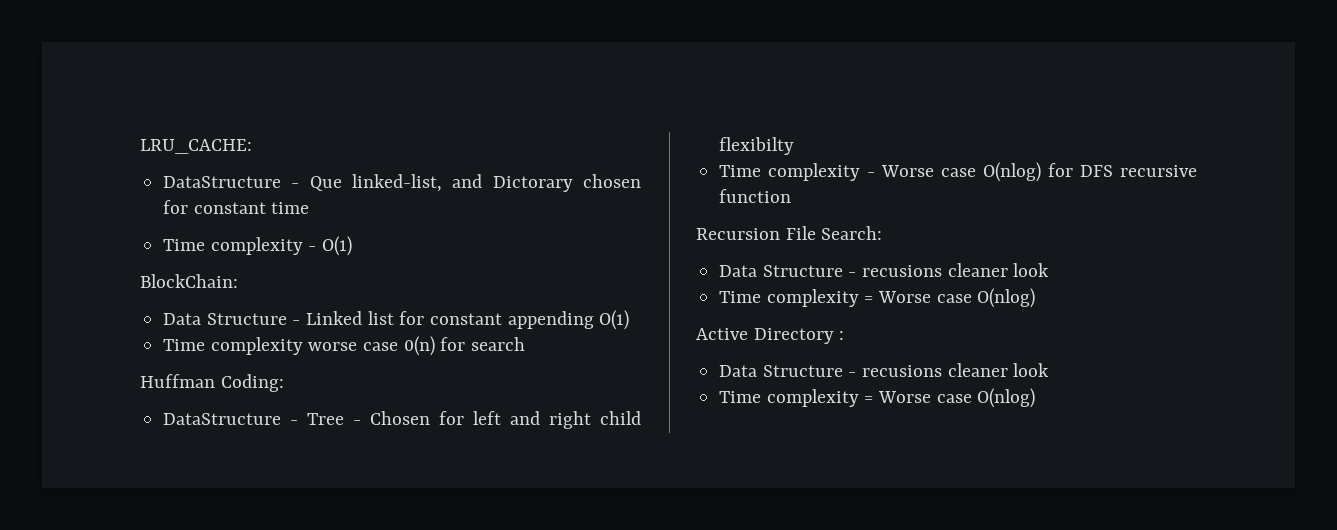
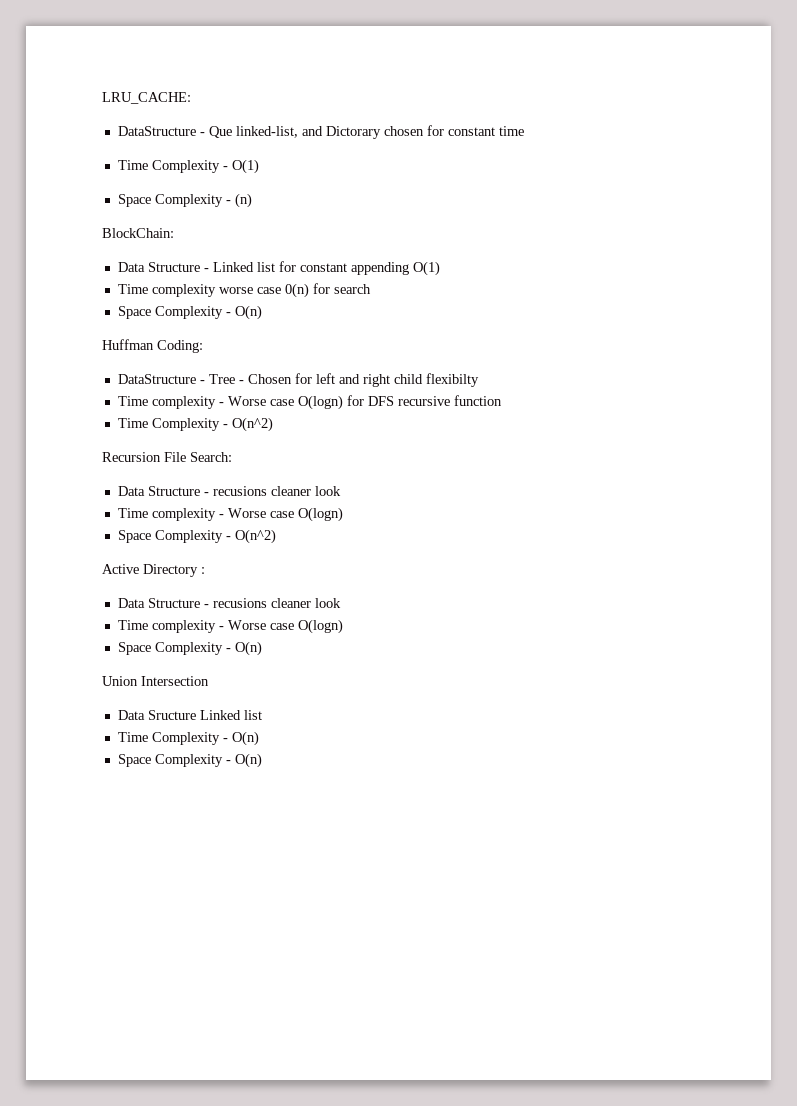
- Time complexity - O(1)
+ Time Complexity - O(1)
+ Space Complexity - (n)
  Time complexity worse case 0(n) for search
+ Space Complexity - O(n)
- Time complexity - Worse case O(nlog) for DFS recursive function
+ Time complexity - Worse case O(logn) for DFS recursive function
+ Time Complexity - O(n^2)
  Recursion File Search:
  Data Structure - recusions cleaner look
- Time complexity = Worse case O(nlog)
+ Time complexity - Worse case O(logn)
+ Space Complexity - O(n^2)
  Active Directory :
  Data Structure - recusions cleaner look
- Time complexity = Worse case O(nlog)
+ Time complexity - Worse case O(logn)
+ Space Complexity - O(n)
+ Union Intersection
+ Data Sructure Linked list
+ Time Complexity - O(n)
+ Space Complexity - O(n)

